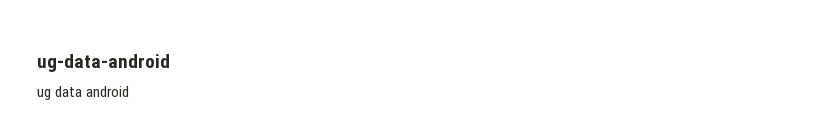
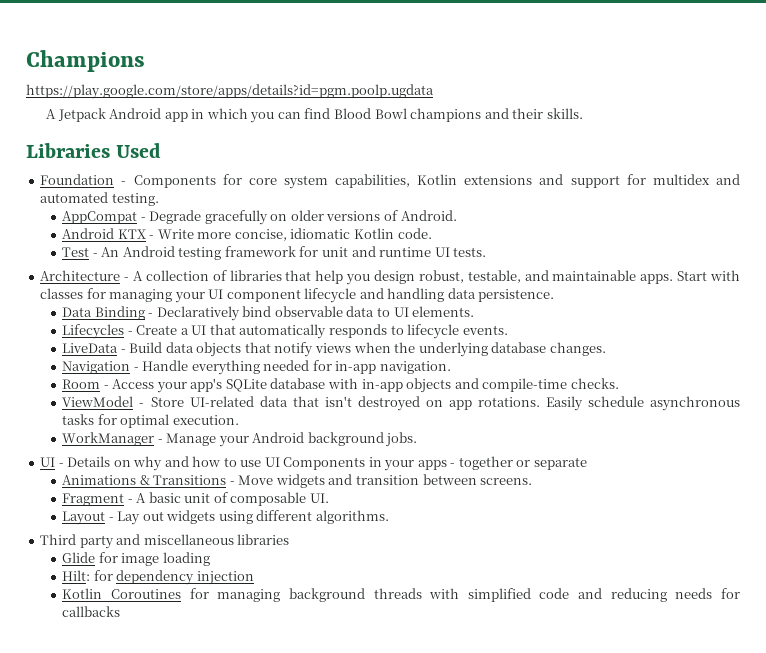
- ug-data-android
- ug data android
+ Champions
+ https://play.google.com/store/apps/details?id=pgm.poolp.ugdata
+ A Jetpack Android app in which you can find Blood Bowl champions and their skills.
+ Libraries Used
+ Foundation - Components for core system capabilities, Kotlin extensions and support for multidex and automated testing.
+ AppCompat - Degrade gracefully on older versions of Android.
+ Android KTX - Write more concise, idiomatic Kotlin code.
+ Test - An Android testing framework for unit and runtime UI tests.
+ Architecture - A collection of libraries that help you design robust, testable, and maintainable apps. Start with classes for managing your UI component lifecycle and handling data persistence.
+ Data Binding - Declaratively bind observable data to UI elements.
+ Lifecycles - Create a UI that automatically responds to lifecycle events.
+ LiveData - Build data objects that notify views when the underlying database changes.
+ Navigation - Handle everything needed for in-app navigation.
+ Room - Access your app's SQLite database with in-app objects and compile-time checks.
+ ViewModel - Store UI-related data that isn't destroyed on app rotations. Easily schedule asynchronous tasks for optimal execution.
+ WorkManager - Manage your Android background jobs.
+ UI - Details on why and how to use UI Components in your apps - together or separate
+ Animations & Transitions - Move widgets and transition between screens.
+ Fragment - A basic unit of composable UI.
+ Layout - Lay out widgets using different algorithms.
+ Third party and miscellaneous libraries
+ Glide for image loading
+ Hilt: for dependency injection
+ Kotlin Coroutines for managing background threads with simplified code and reducing needs for callbacks

